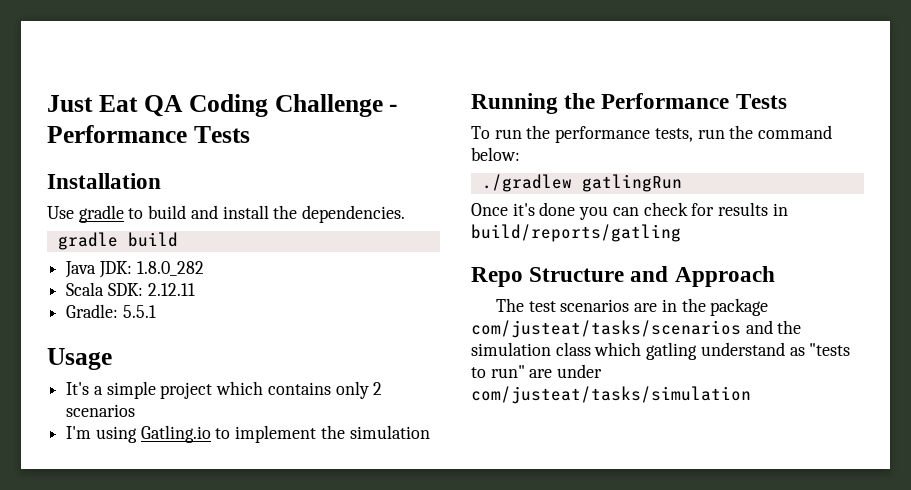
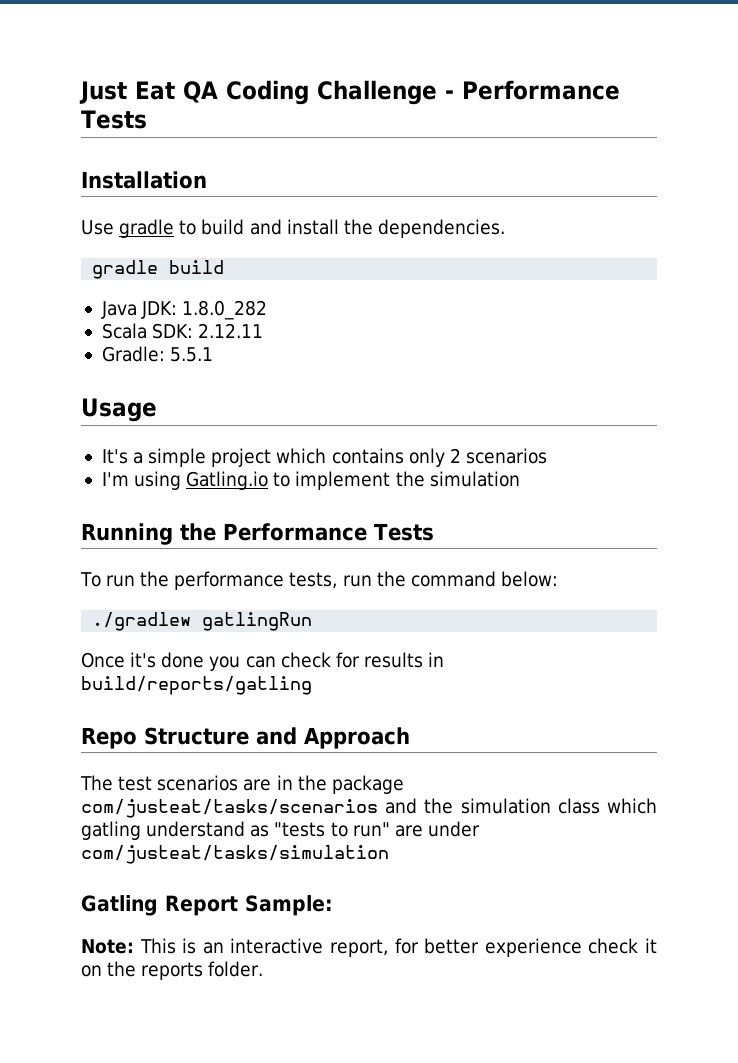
+ Gatling Report Sample:
+ Note: This is an interactive report, for better experience check it on the reports folder.

